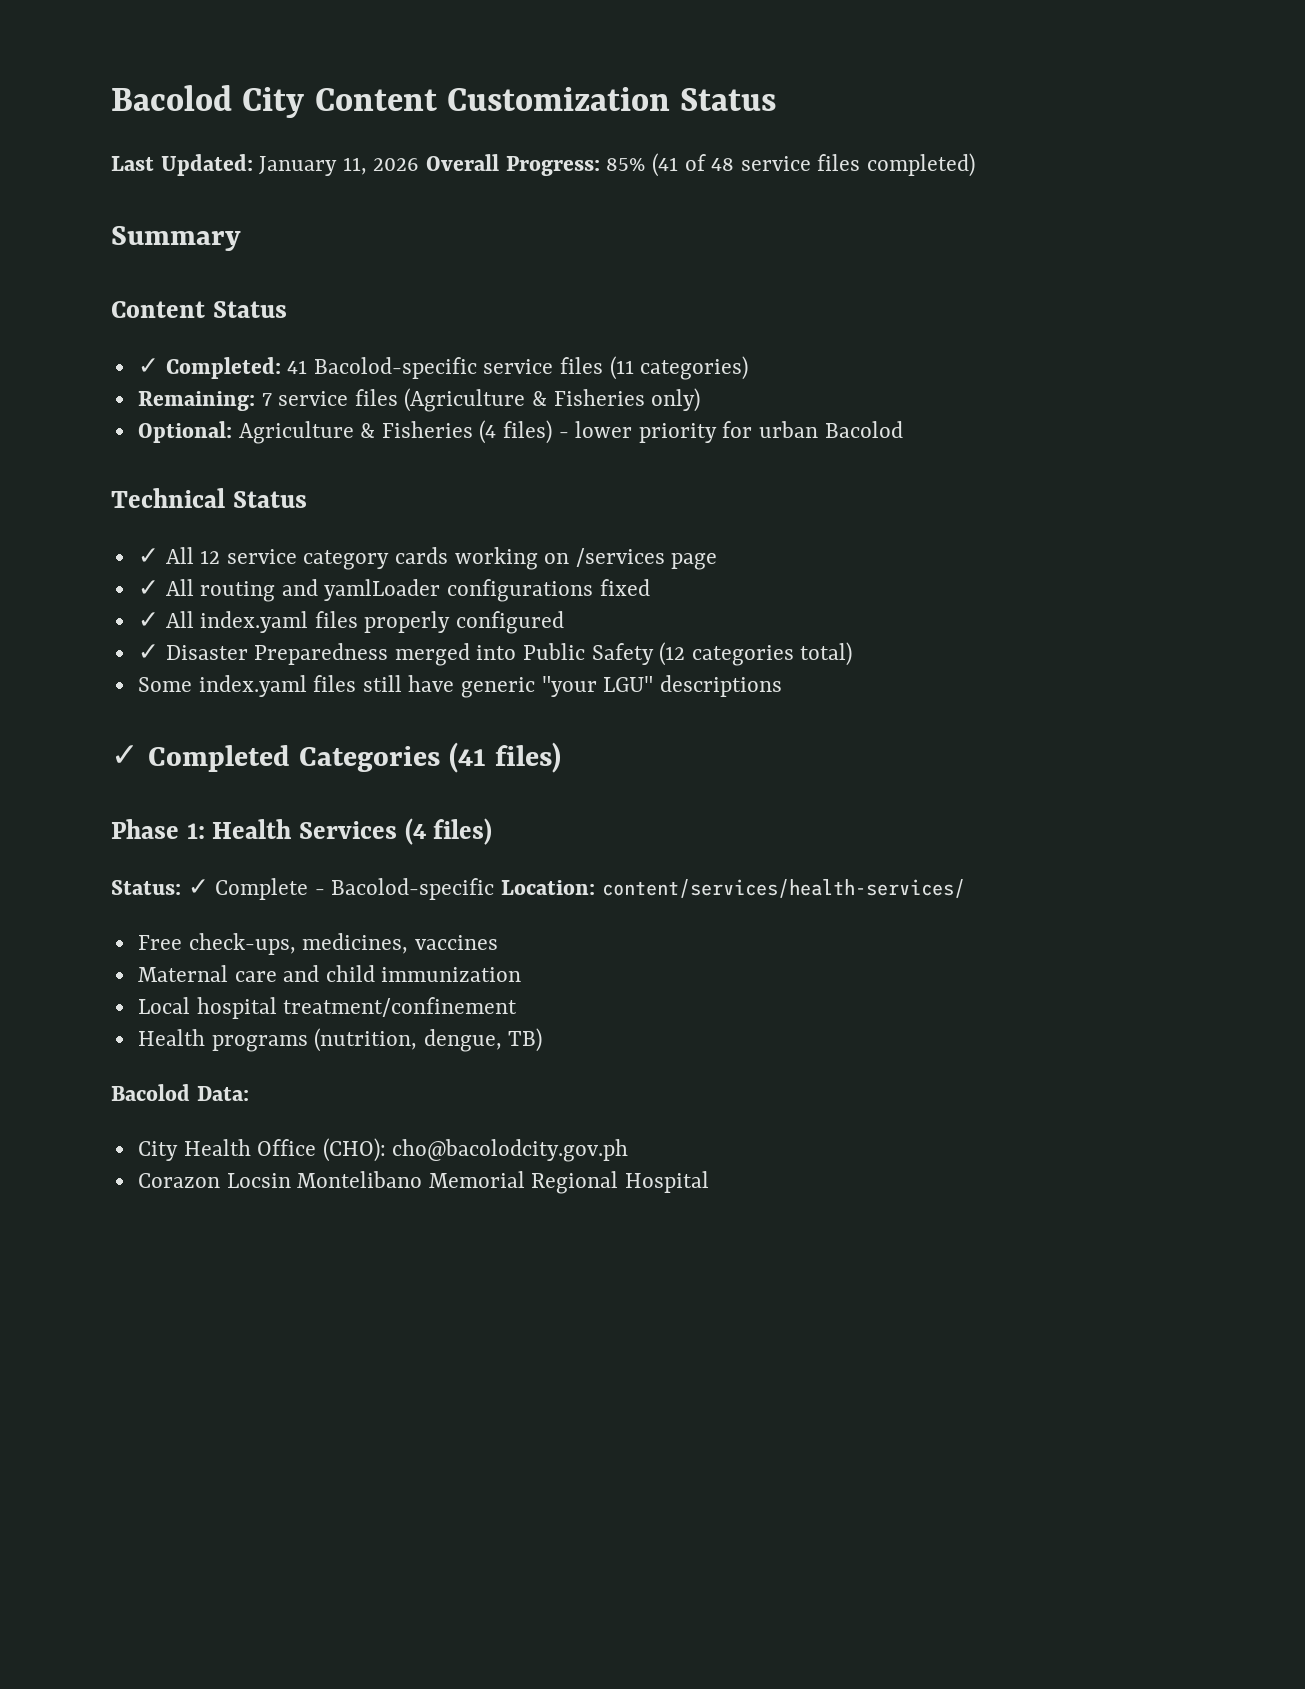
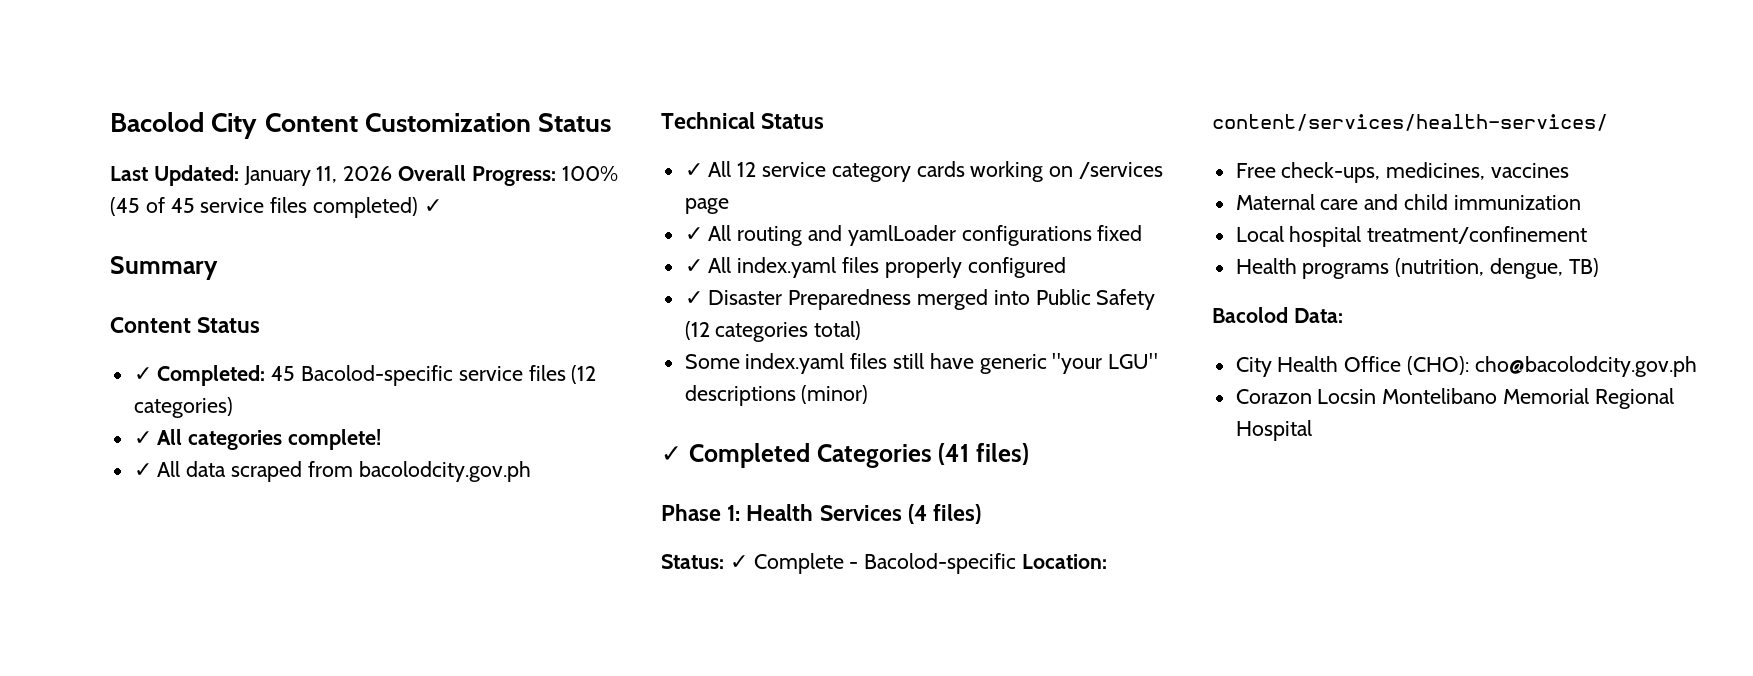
- Last Updated: January 11, 2026 Overall Progress: 85% (41 of 48 service files completed)
+ Last Updated: January 11, 2026 Overall Progress: 100% (45 of 45 service files completed) ✓
- ✓ Completed: 41 Bacolod-specific service files (11 categories)
+ ✓ Completed: 45 Bacolod-specific service files (12 categories)
- Remaining: 7 service files (Agriculture & Fisheries only)
- Optional: Agriculture & Fisheries (4 files) - lower priority for urban Bacolod
+ ✓ All categories complete!
+ ✓ All data scraped from bacolodcity.gov.ph
- Some index.yaml files still have generic "your LGU" descriptions
+ Some index.yaml files still have generic "your LGU" descriptions (minor)

